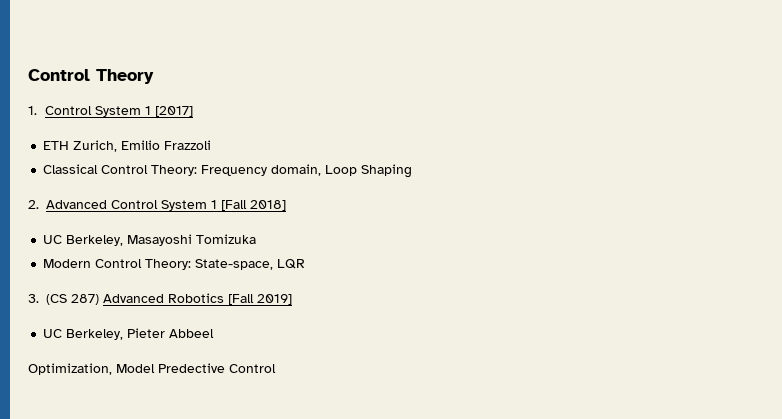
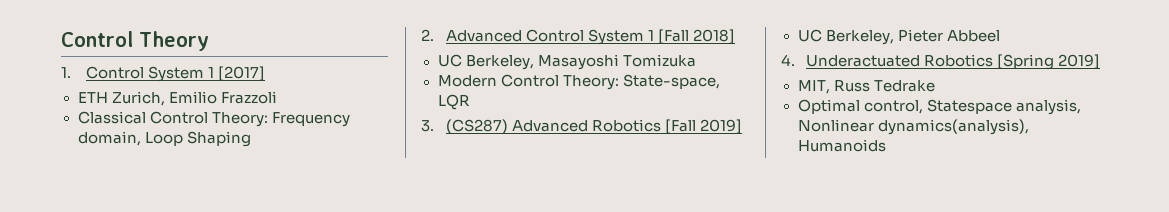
- 3. (CS 287) Advanced Robotics [Fall 2019]
+ 3. (CS287) Advanced Robotics [Fall 2019]
- Optimization, Model Predective Control
+ 4. Underactuated Robotics [Spring 2019]
+ MIT, Russ Tedrake
+ Optimal control, Statespace analysis, Nonlinear dynamics(analysis), Humanoids

